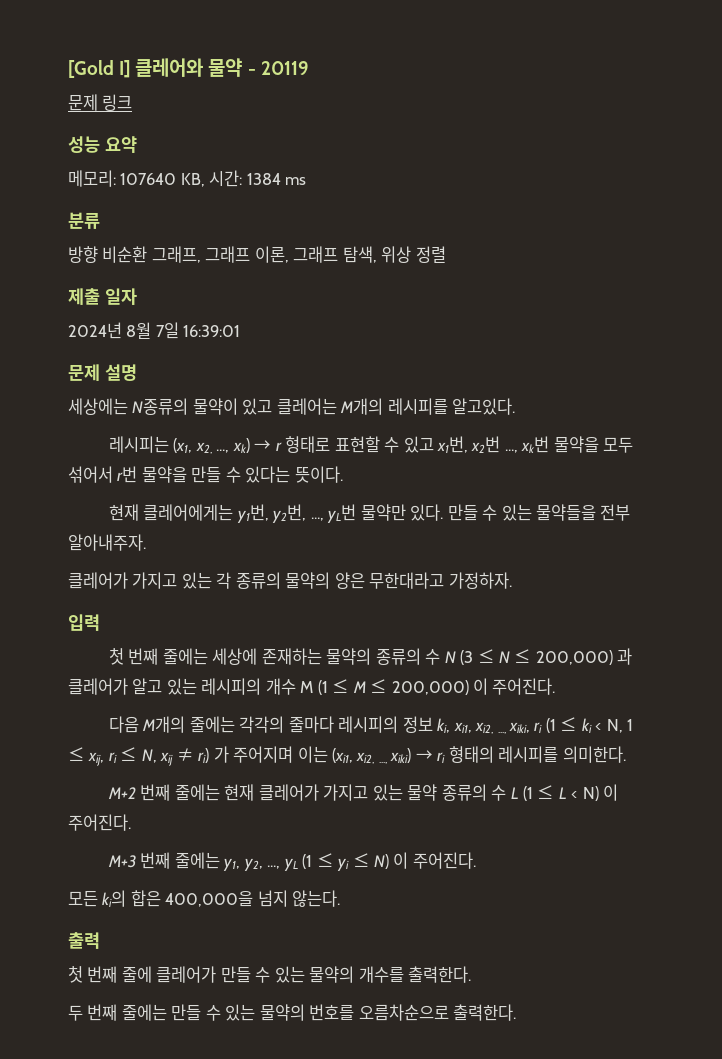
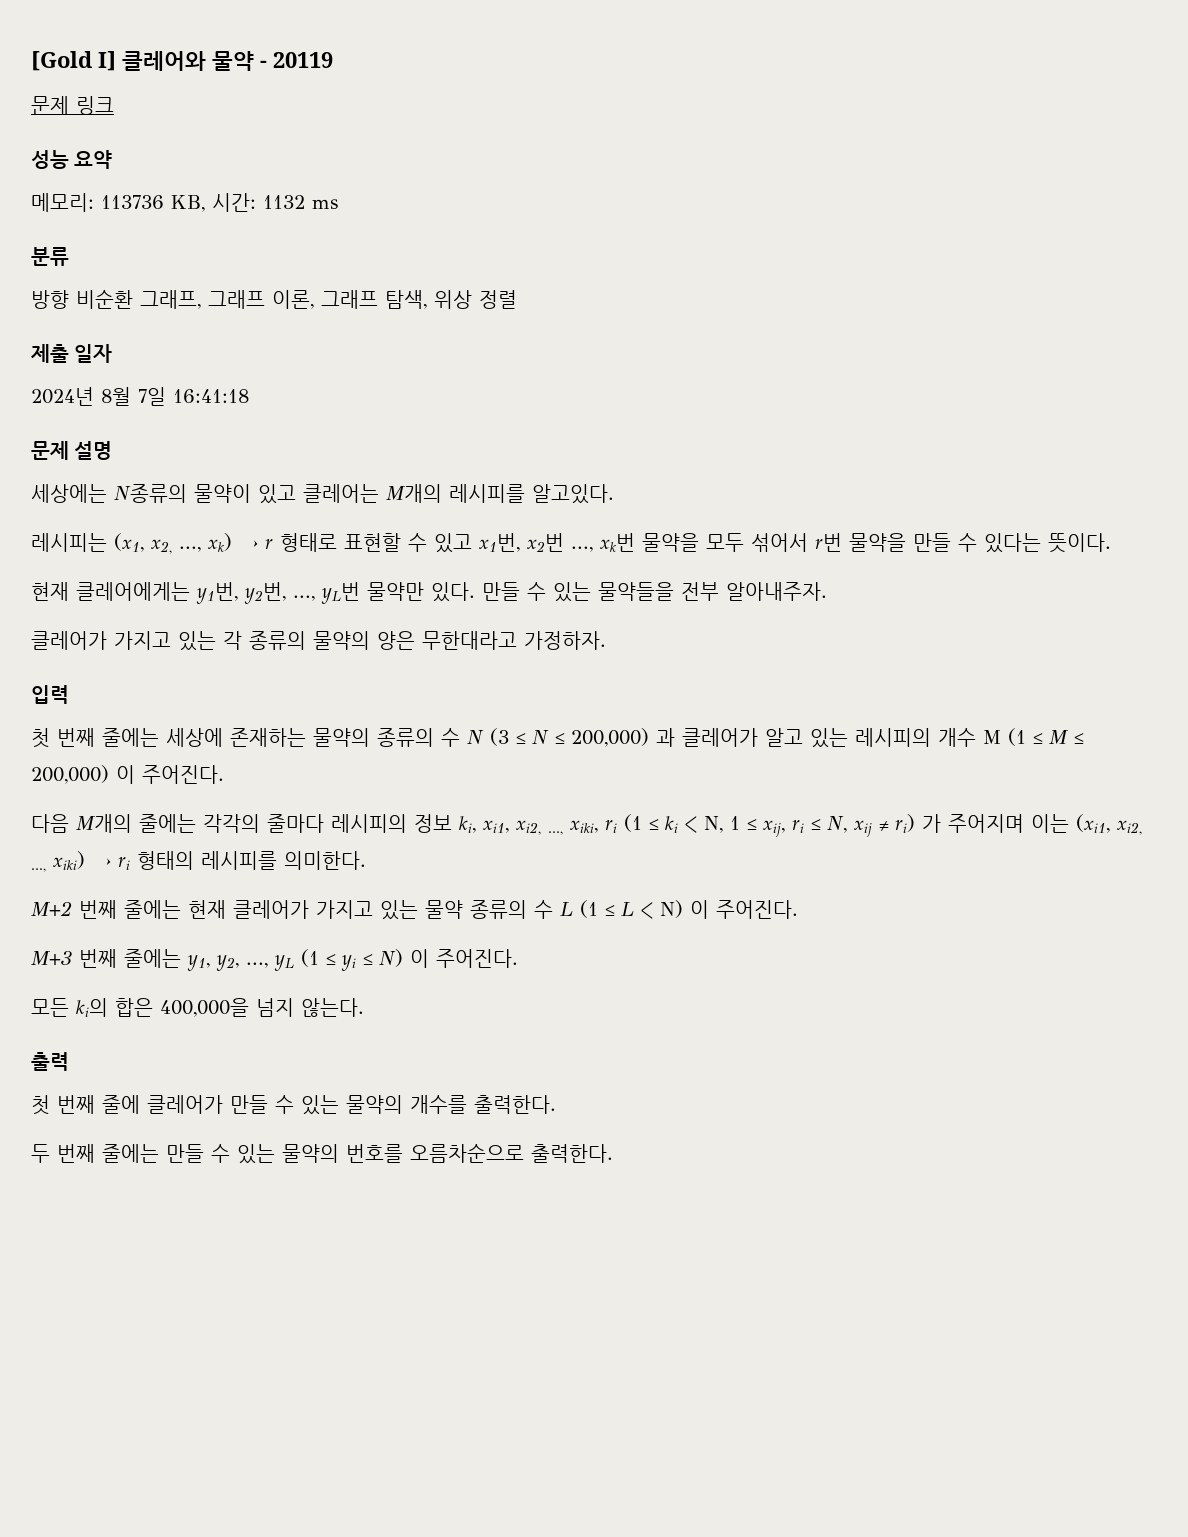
- 메모리: 107640 KB, 시간: 1384 ms
+ 메모리: 113736 KB, 시간: 1132 ms
- 2024년 8월 7일 16:39:01
+ 2024년 8월 7일 16:41:18

